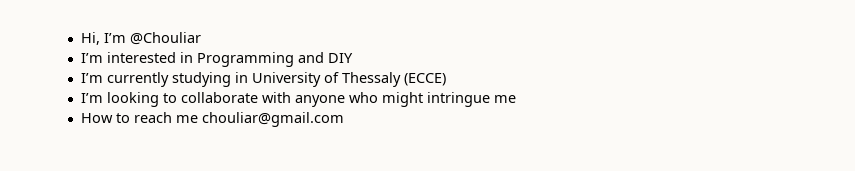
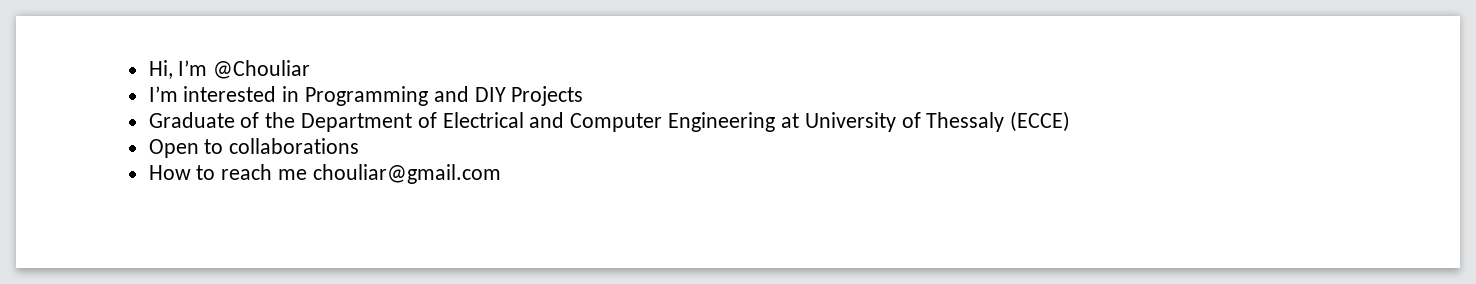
- I’m interested in Programming and DIY
- I’m currently studying in University of Thessaly (ECCE)
- I’m looking to collaborate with anyone who might intringue me
+ I’m interested in Programming and DIY Projects
+ Graduate of the Department of Electrical and Computer Engineering at University of Thessaly (ECCE)
+ Open to collaborations

